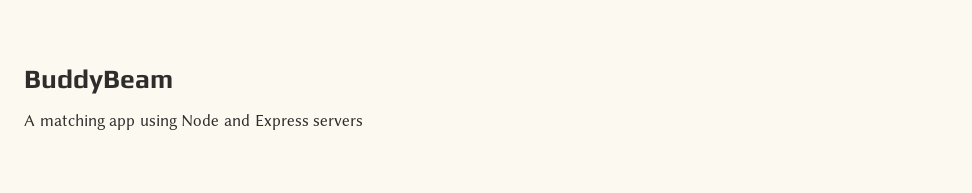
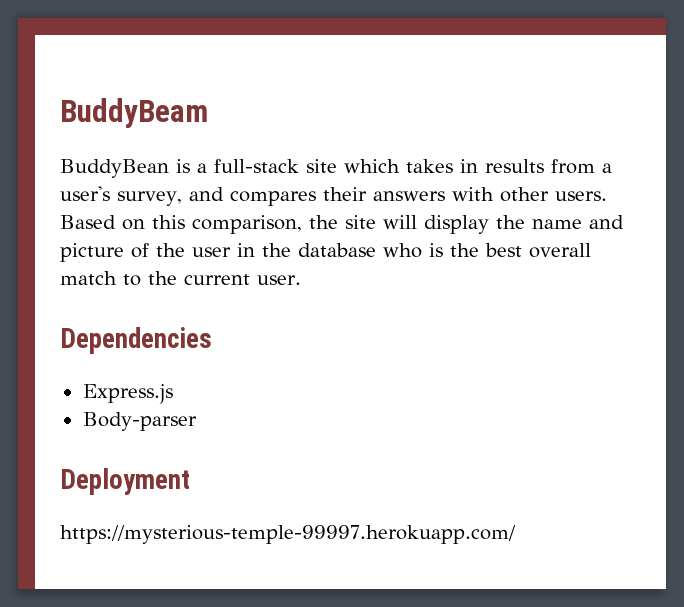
- A matching app using Node and Express servers
+ BuddyBean is a full-stack site which takes in results from a user's survey, and compares their answers with other users. Based on this comparison, the site will display the name and picture of the user in the database who is the best overall match to the current user.
+ Dependencies
+ Express.js
+ Body-parser
+ Deployment
+ https://mysterious-temple-99997.herokuapp.com/

